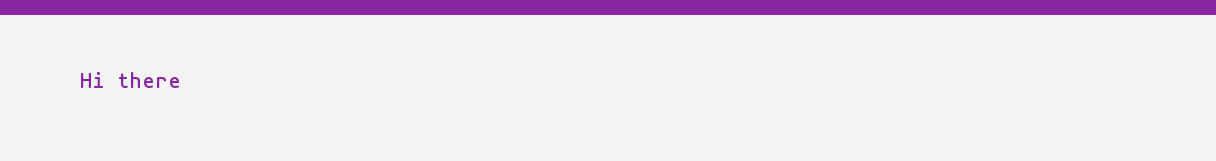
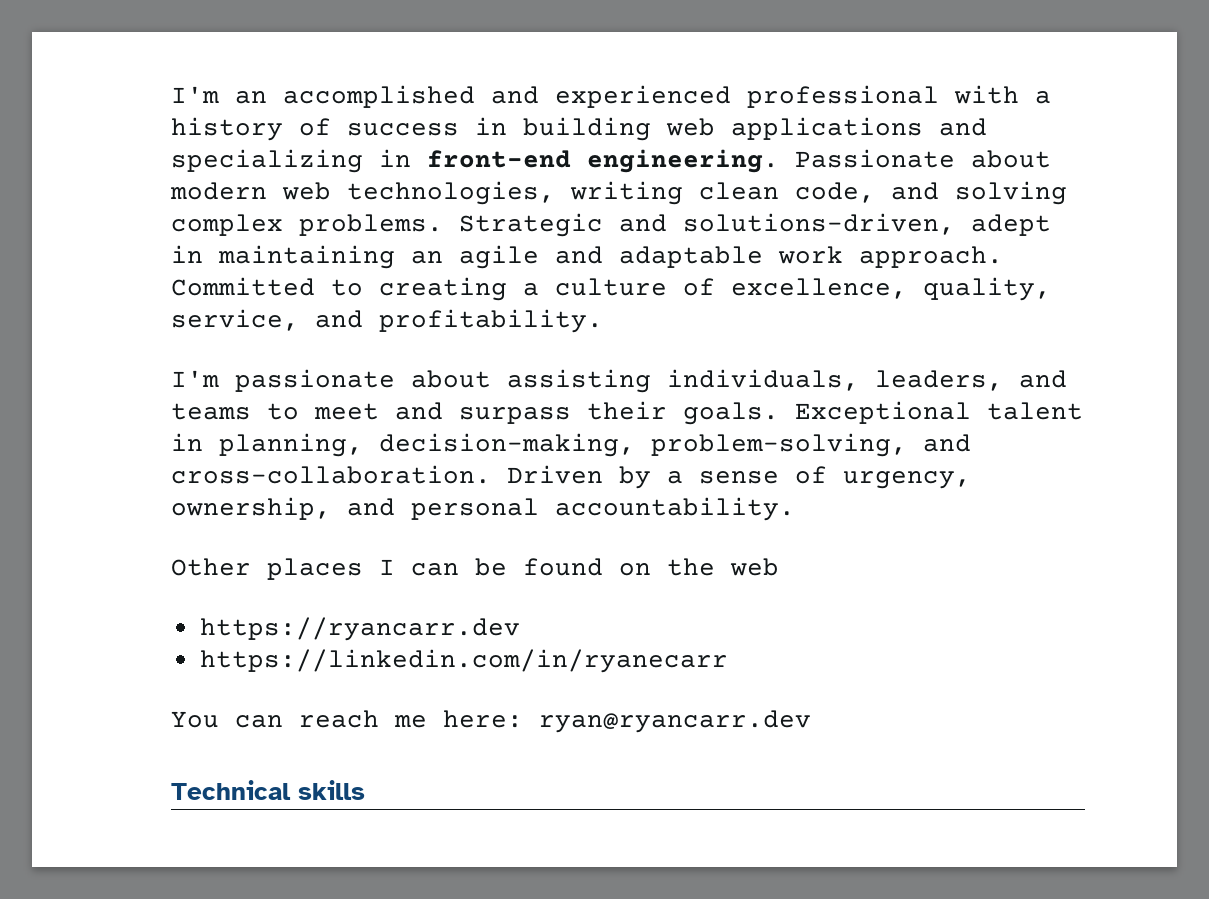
- Hi there
+ I'm an accomplished and experienced professional with a history of success in building web applications and specializing in front-end engineering. Passionate about modern web technologies, writing clean code, and solving complex problems. Strategic and solutions-driven, adept in maintaining an agile and adaptable work approach. Committed to creating a culture of excellence, quality, service, and profitability.
+ I'm passionate about assisting individuals, leaders, and teams to meet and surpass their goals. Exceptional talent in planning, decision-making, problem-solving, and cross-collaboration. Driven by a sense of urgency, ownership, and personal accountability.
+ Other places I can be found on the web
+ https://ryancarr.dev
+ https://linkedin.com/in/ryanecarr
+ You can reach me here: ryan@ryancarr.dev
+ Technical skills

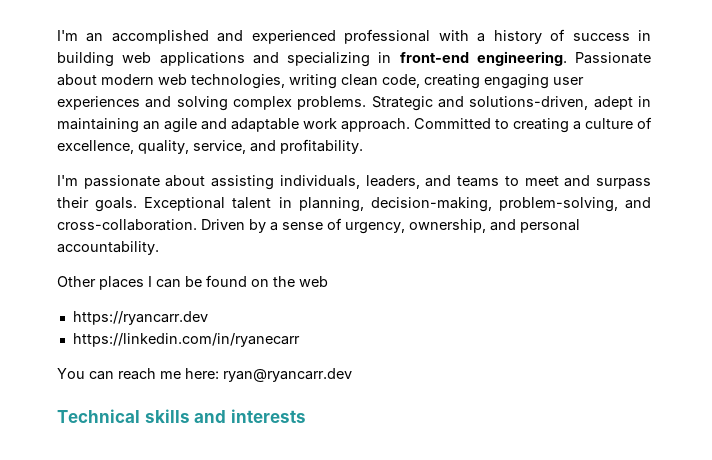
- Passionate about modern web technologies, writing clean code, and solving complex problems.
+ Passionate about modern web technologies, writing clean code, creating engaging user experiences and solving complex problems.
- Technical skills
+ Technical skills and interests

